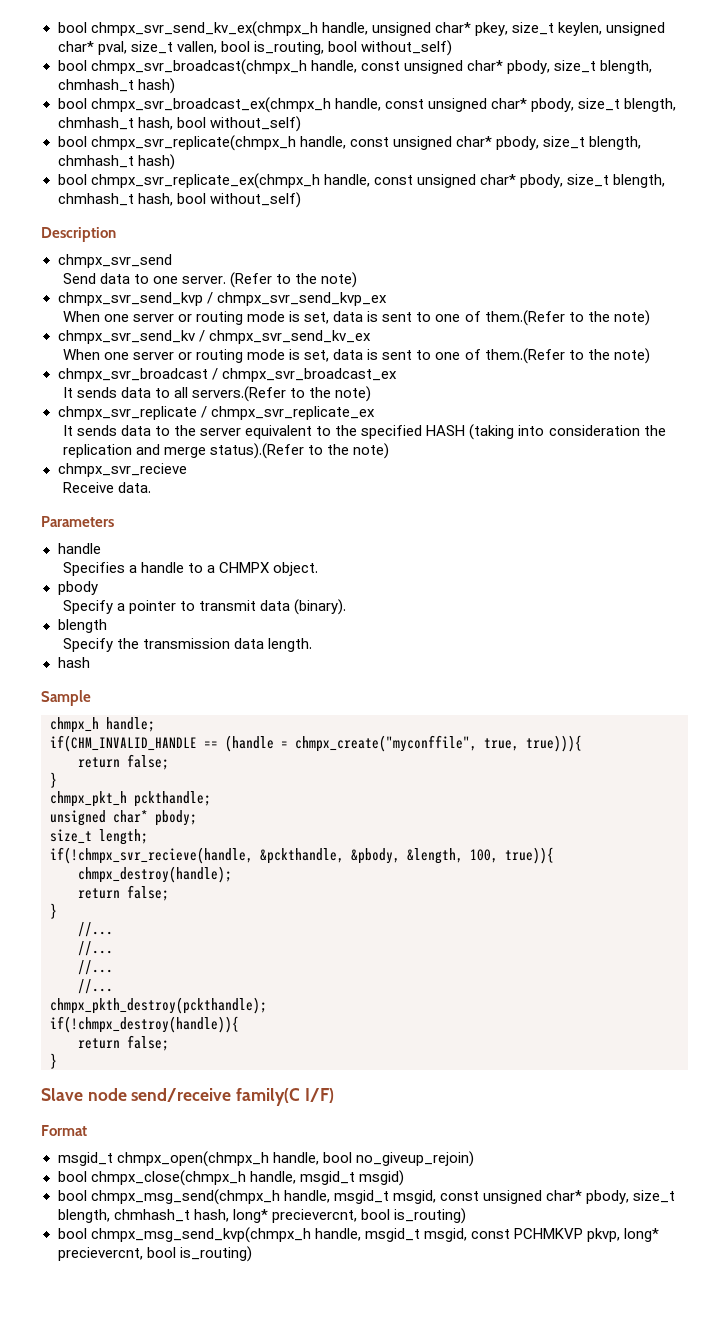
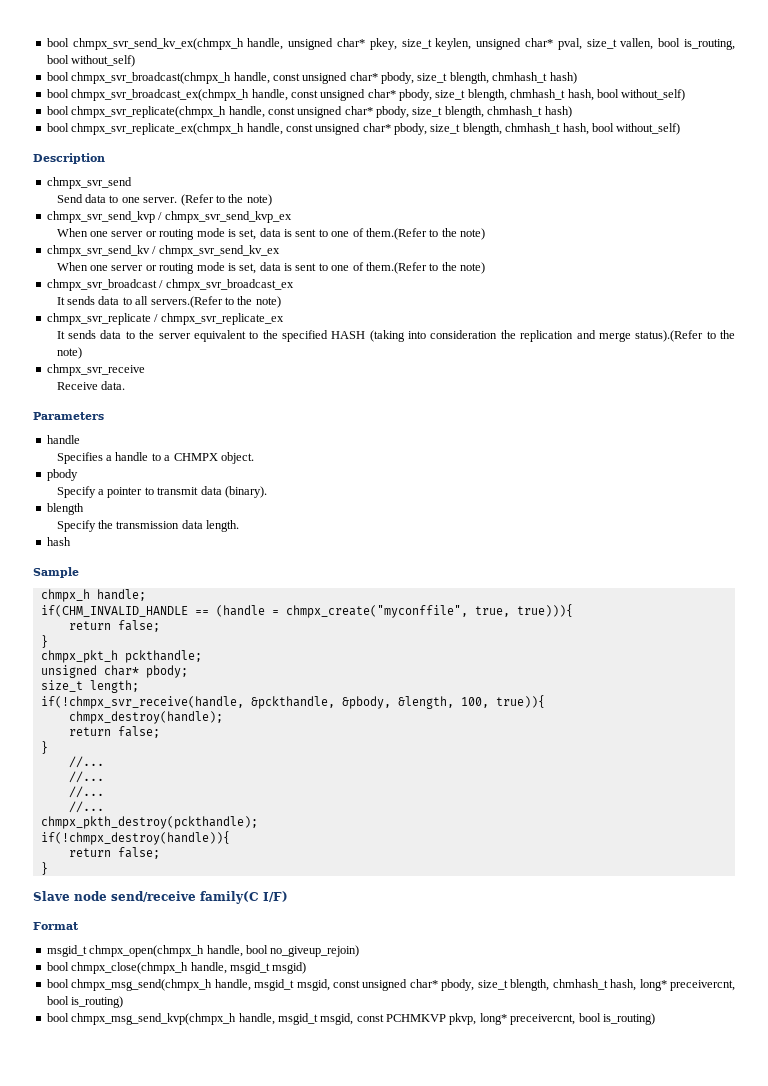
- chmpx_svr_recieve
+ chmpx_svr_receive
- if(!chmpx_svr_recieve(handle, &pckthandle, &pbody, &length, 100, true)){
+ if(!chmpx_svr_receive(handle, &pckthandle, &pbody, &length, 100, true)){
- bool chmpx_msg_send(chmpx_h handle, msgid_t msgid, const unsigned char* pbody, size_t blength, chmhash_t hash, long* precievercnt, bool is_routing)
+ bool chmpx_msg_send(chmpx_h handle, msgid_t msgid, const unsigned char* pbody, size_t blength, chmhash_t hash, long* preceivercnt, bool is_routing)
- bool chmpx_msg_send_kvp(chmpx_h handle, msgid_t msgid, const PCHMKVP pkvp, long* precievercnt, bool is_routing)
+ bool chmpx_msg_send_kvp(chmpx_h handle, msgid_t msgid, const PCHMKVP pkvp, long* preceivercnt, bool is_routing)

